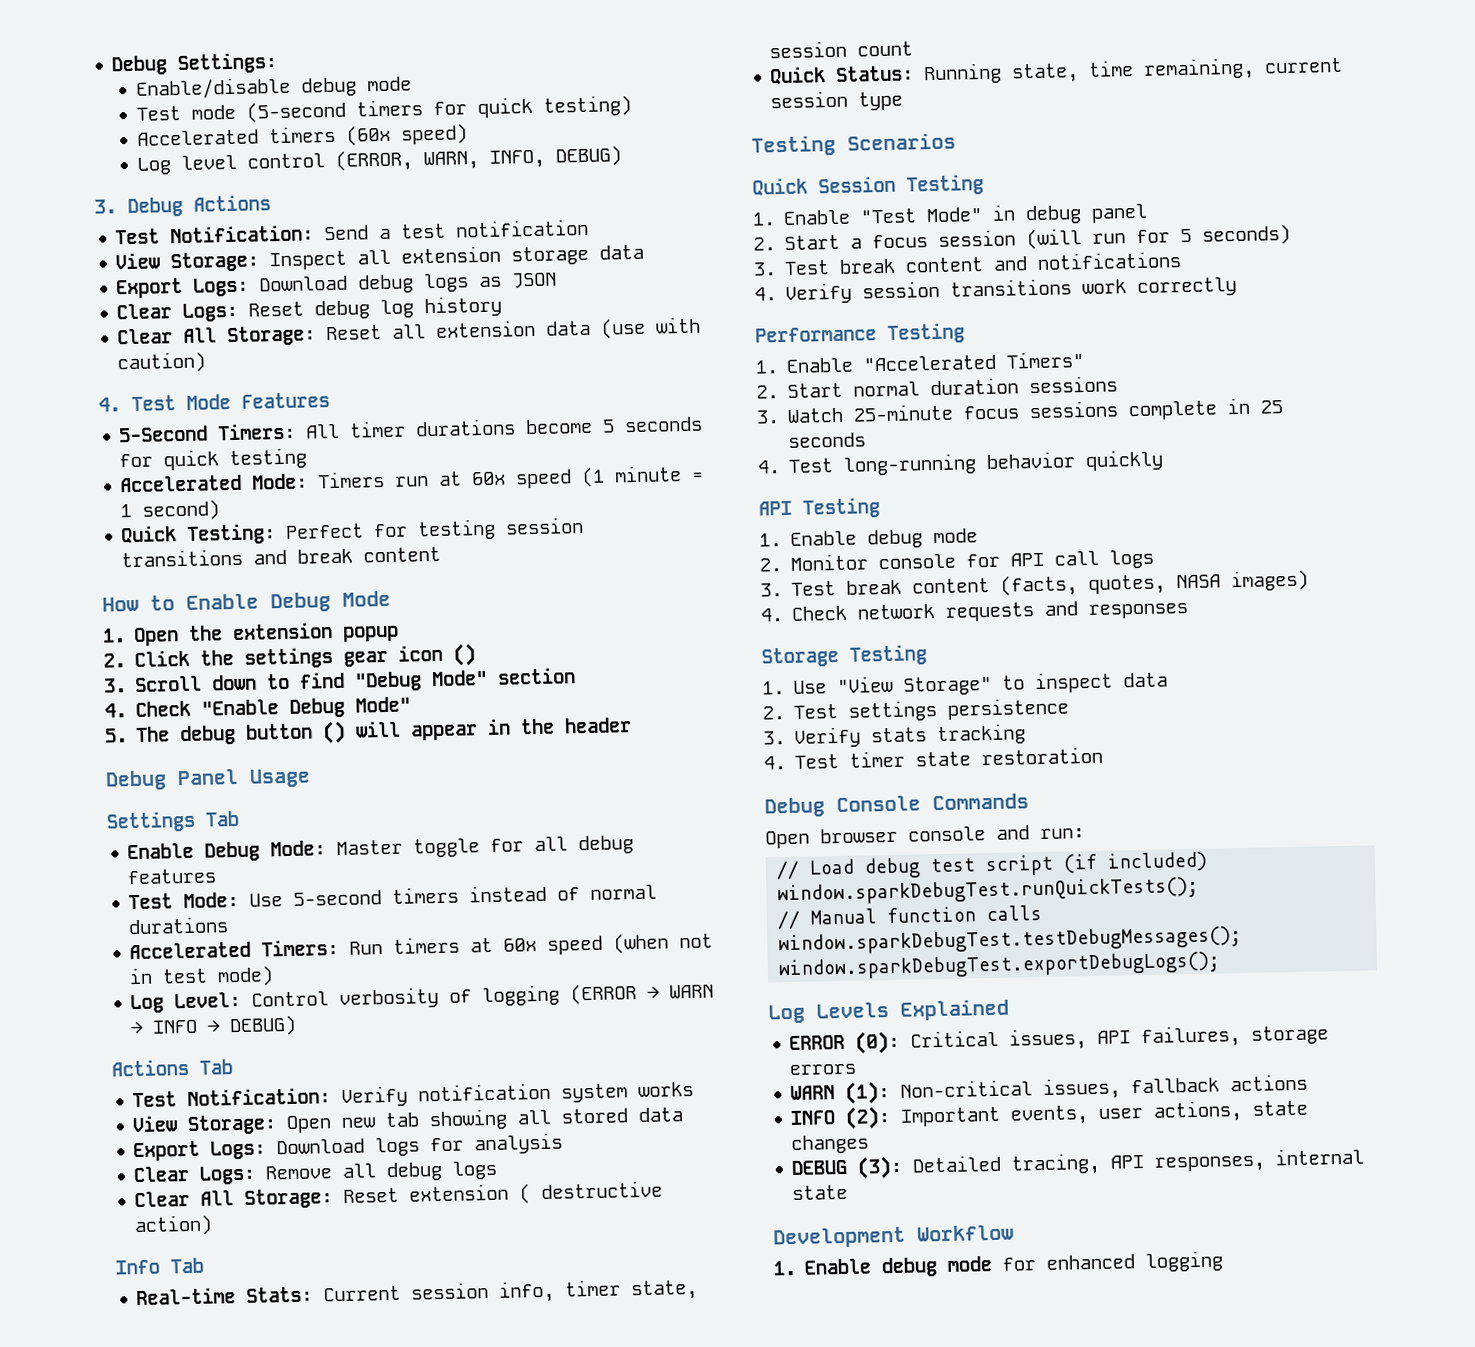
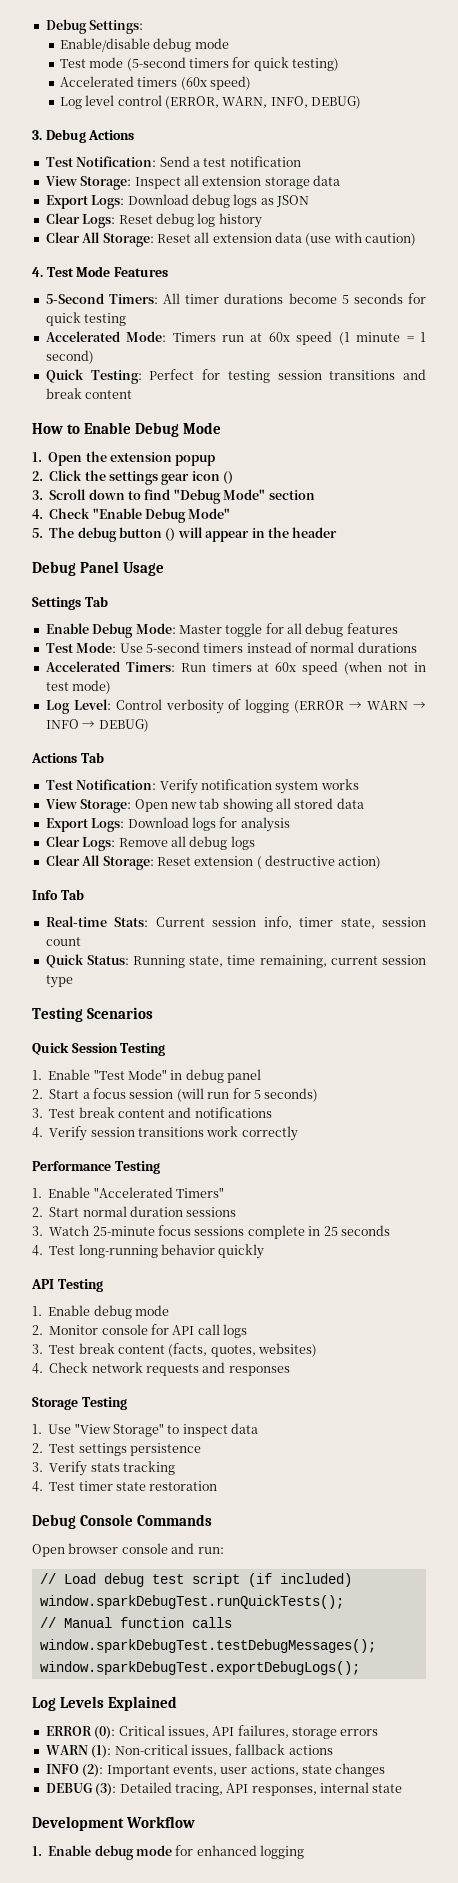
- 3. Test break content (facts, quotes, NASA images)
+ 3. Test break content (facts, quotes, websites)

